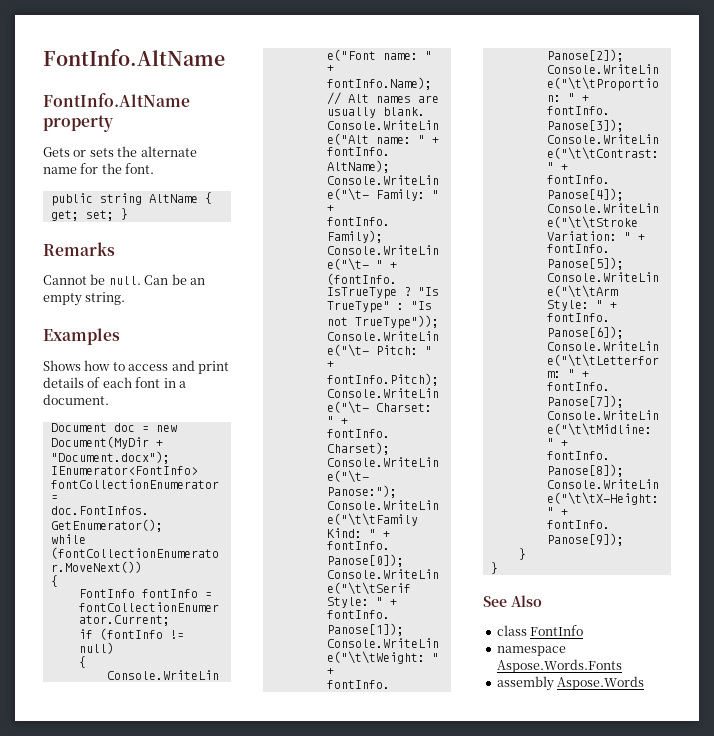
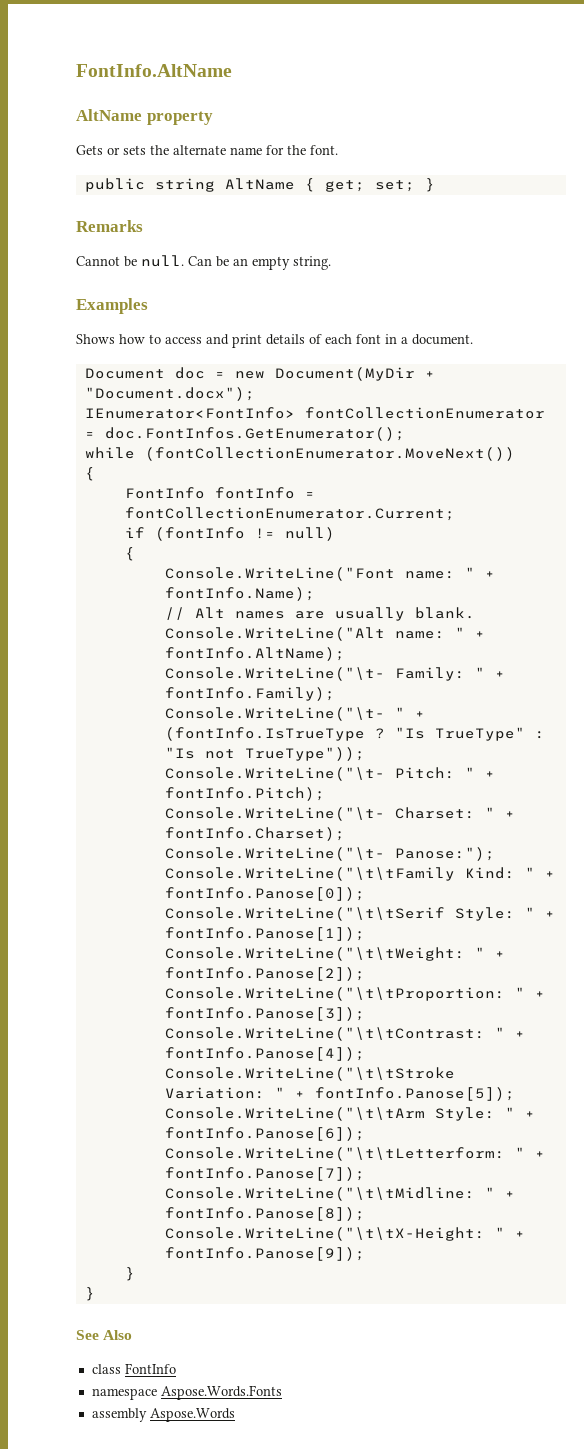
- FontInfo.AltName property
+ AltName property

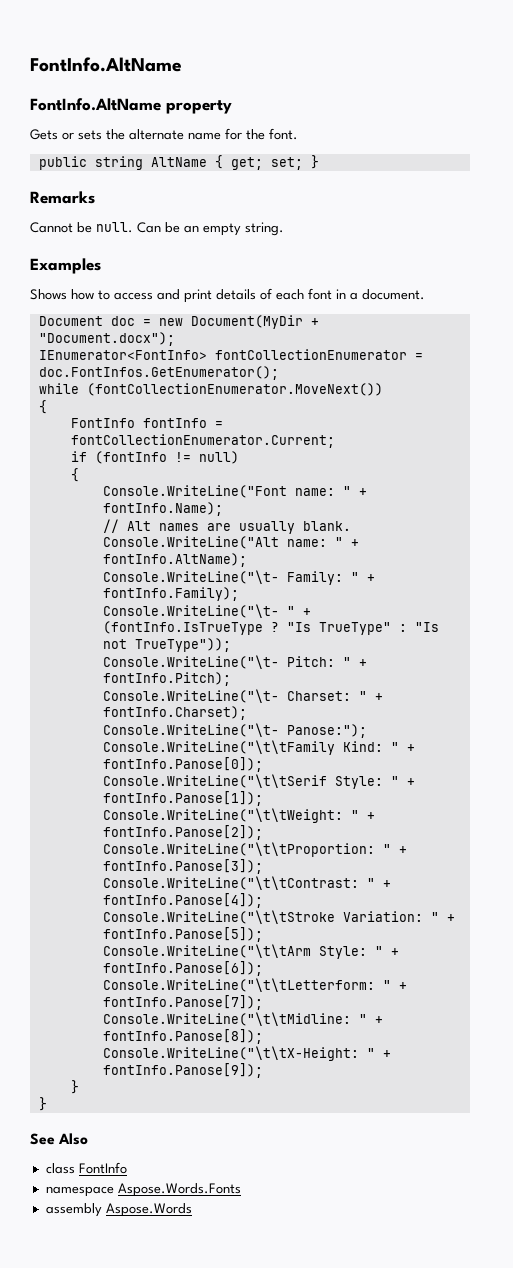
- AltName property
+ FontInfo.AltName property

